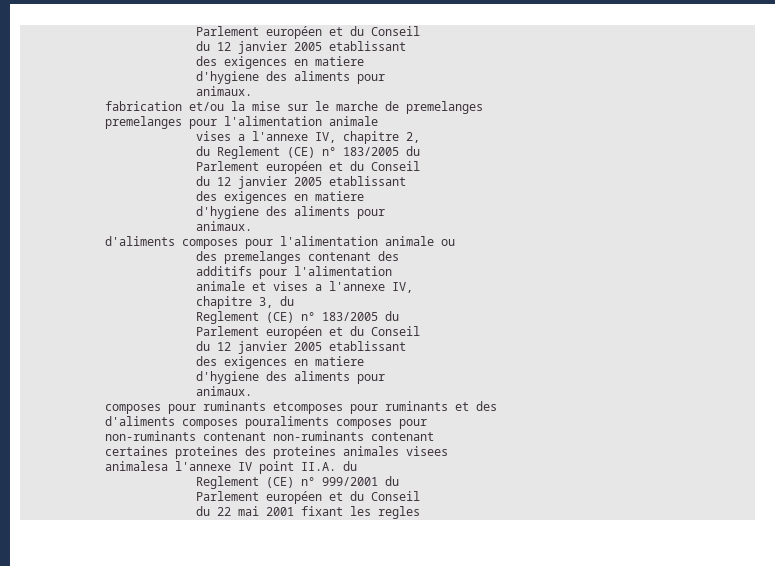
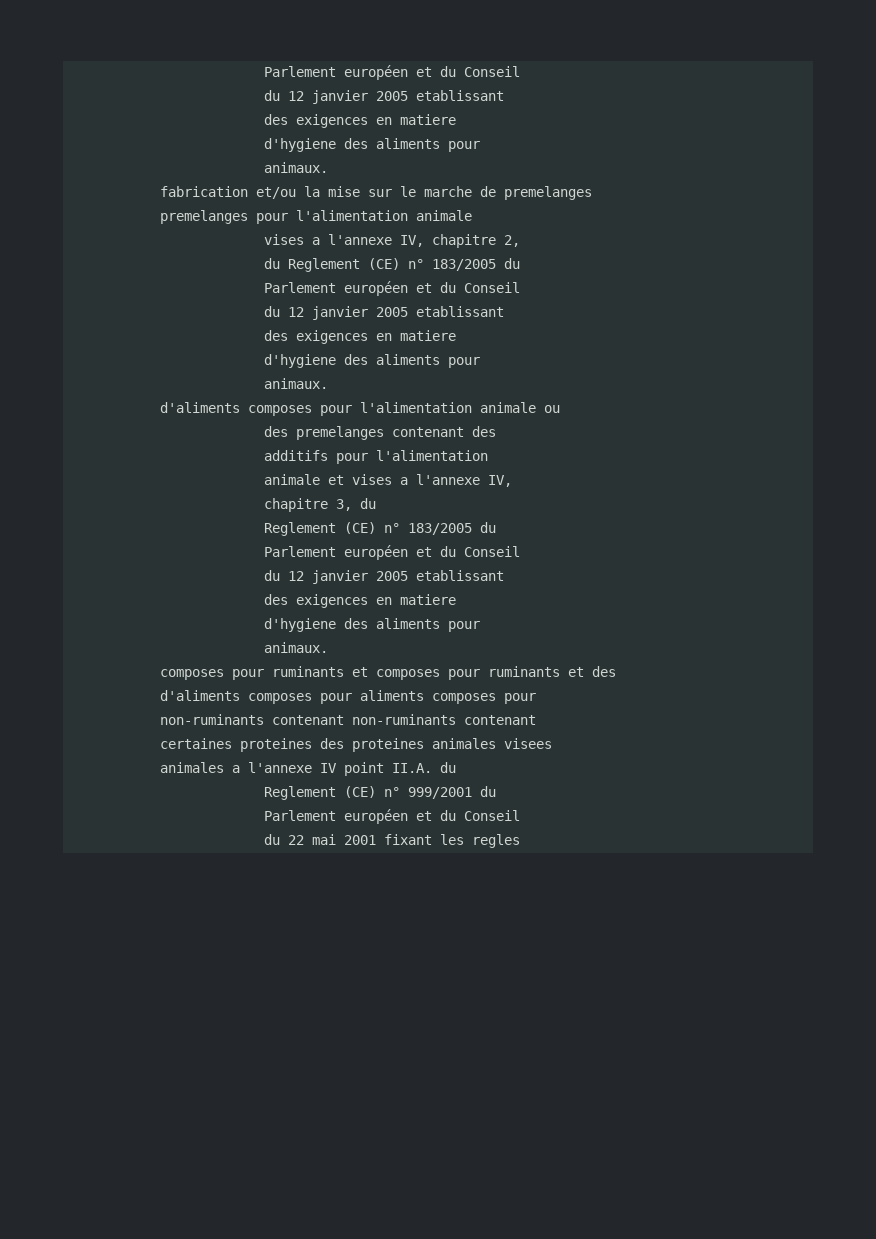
- composes pour ruminants etcomposes pour ruminants et des
+ composes pour ruminants et composes pour ruminants et des
- d'aliments composes pouraliments composes pour
+ d'aliments composes pour aliments composes pour
- animalesa l'annexe IV point II.A. du
+ animales a l'annexe IV point II.A. du

